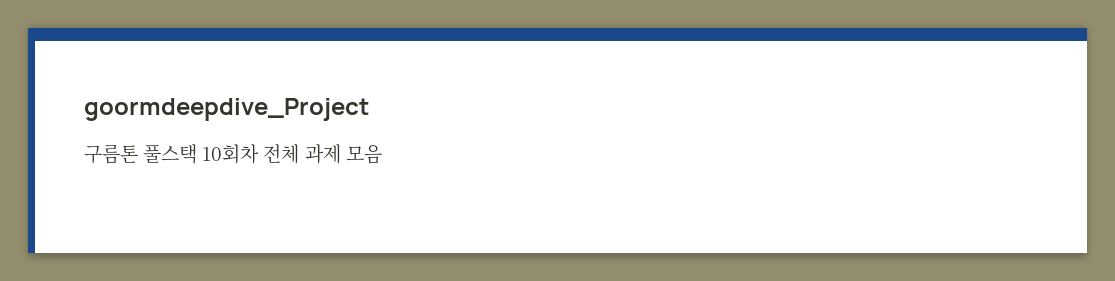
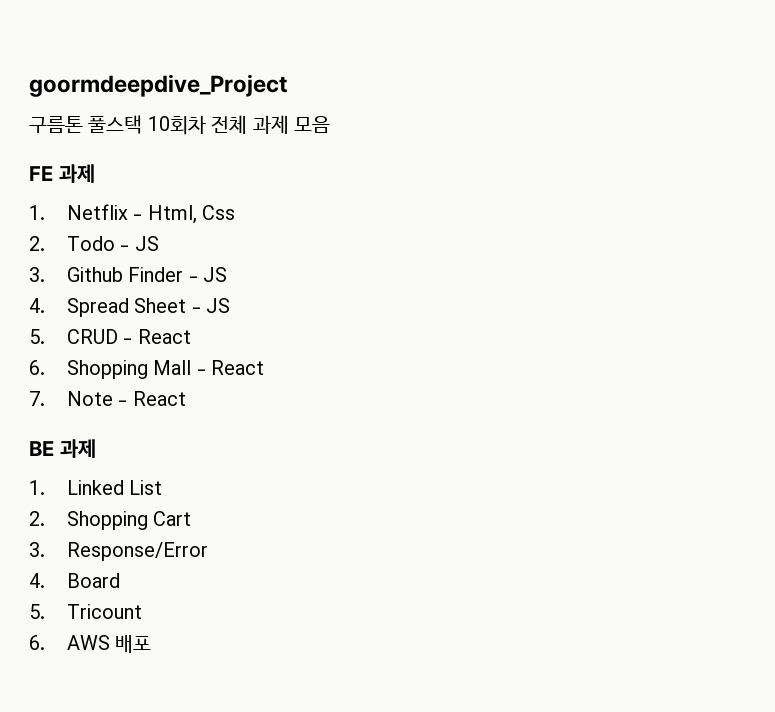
+ FE 과제
+ 1. Netflix - Html, Css
+ 2. Todo - JS
+ 3. Github Finder - JS
+ 4. Spread Sheet - JS
+ 5. CRUD - React
+ 6. Shopping Mall - React
+ 7. Note - React
+ BE 과제
+ 1. Linked List
+ 2. Shopping Cart
+ 3. Response/Error
+ 4. Board
+ 5. Tricount
+ 6. AWS 배포

